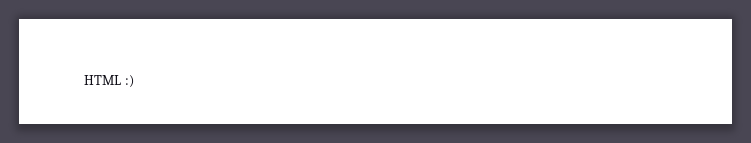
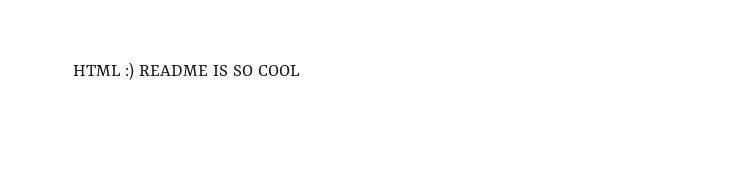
- HTML :)
+ HTML :) README IS SO COOL

